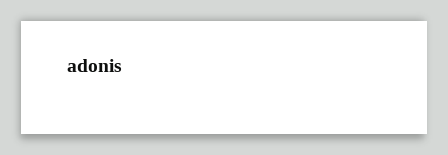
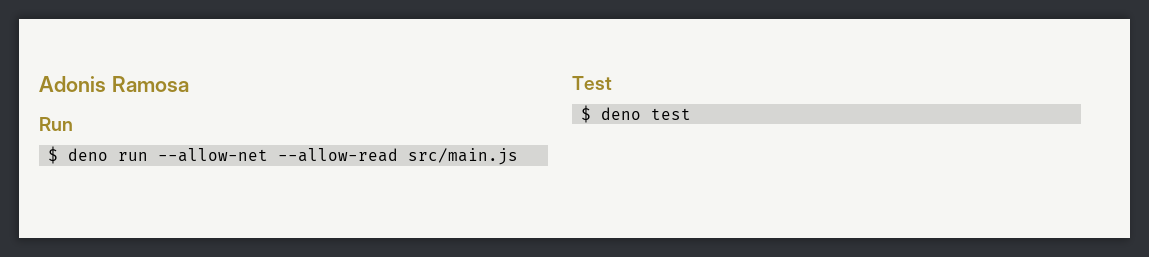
- adonis
+ Adonis Ramosa
+ Run
+ $ deno run --allow-net --allow-read src/main.js
+ Test
+ $ deno test

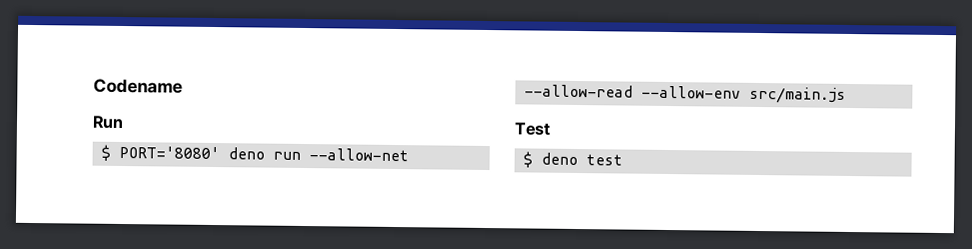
- Adonis Ramosa
+ Codename
- $ deno run --allow-net --allow-read src/main.js
+ $ PORT='8080' deno run --allow-net --allow-read --allow-env src/main.js

